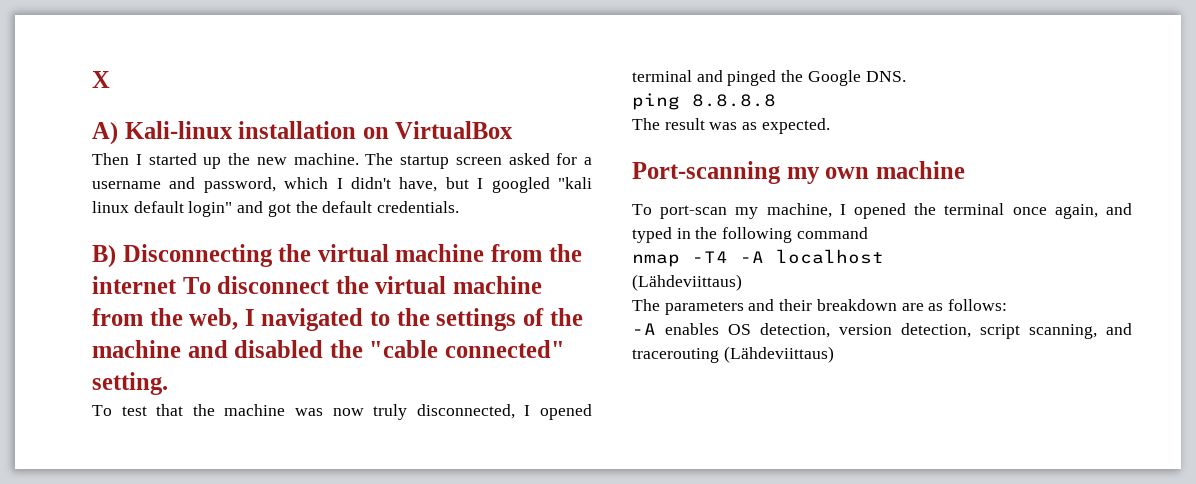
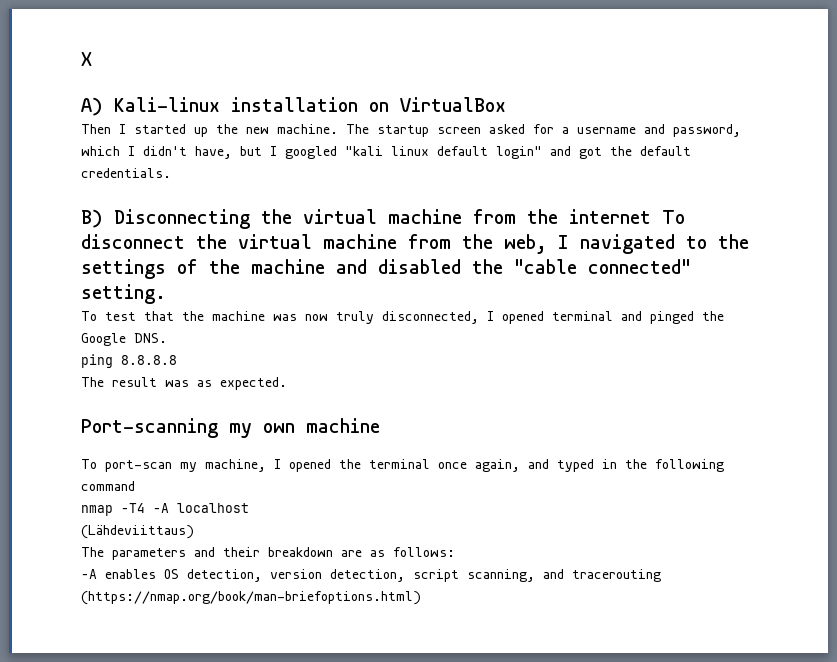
- -A enables OS detection, version detection, script scanning, and tracerouting (Lähdeviittaus)
+ -A enables OS detection, version detection, script scanning, and tracerouting (https://nmap.org/book/man-briefoptions.html)

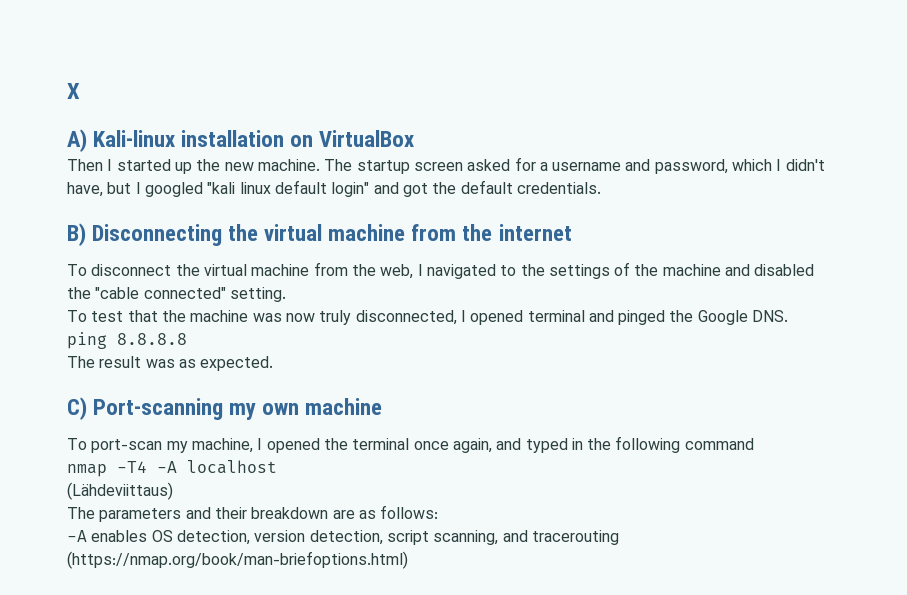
- B) Disconnecting the virtual machine from the internet To disconnect the virtual machine from the web, I navigated to the settings of the machine and disabled the "cable connected" setting.
+ B) Disconnecting the virtual machine from the internet
+ To disconnect the virtual machine from the web, I navigated to the settings of the machine and disabled the "cable connected" setting.
- Port-scanning my own machine
+ C) Port-scanning my own machine

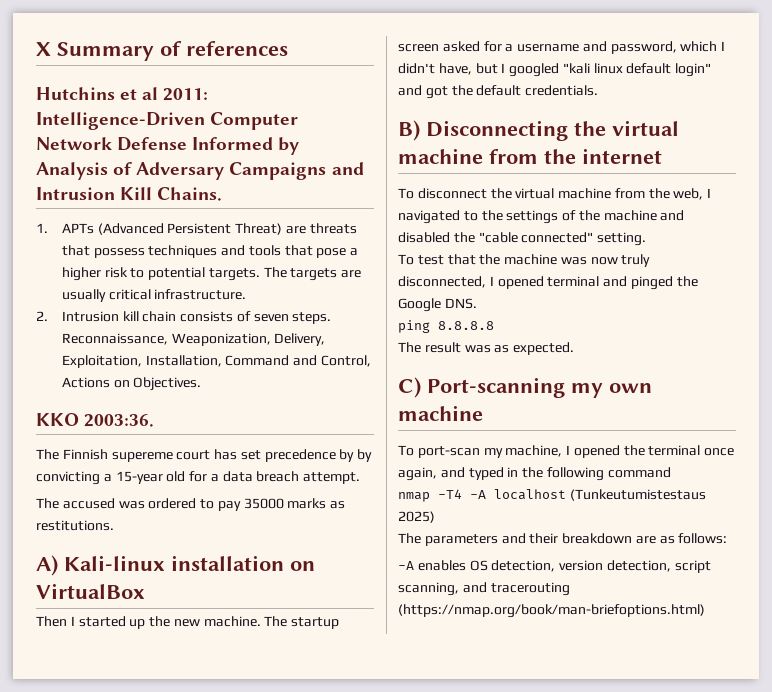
- X
+ X Summary of references
+ Hutchins et al 2011: Intelligence-Driven Computer Network Defense Informed by Analysis of Adversary Campaigns and Intrusion Kill Chains.
+ 1. APTs (Advanced Persistent Threat) are threats that possess techniques and tools that pose a higher risk to potential targets. The targets are usually critical infrastructure.
+ 2. Intrusion kill chain consists of seven steps. Reconnaissance, Weaponization, Delivery, Exploitation, Installation, Command and Control, Actions on Objectives.
+ KKO 2003:36.
+ The Finnish supereme court has set precedence by by convicting a 15-year old for a data breach attempt.
+ The accused was ordered to pay 35000 marks as restitutions.
- nmap -T4 -A localhost
- (Lähdeviittaus)
+ nmap -T4 -A localhost (Tunkeutumistestaus 2025)

